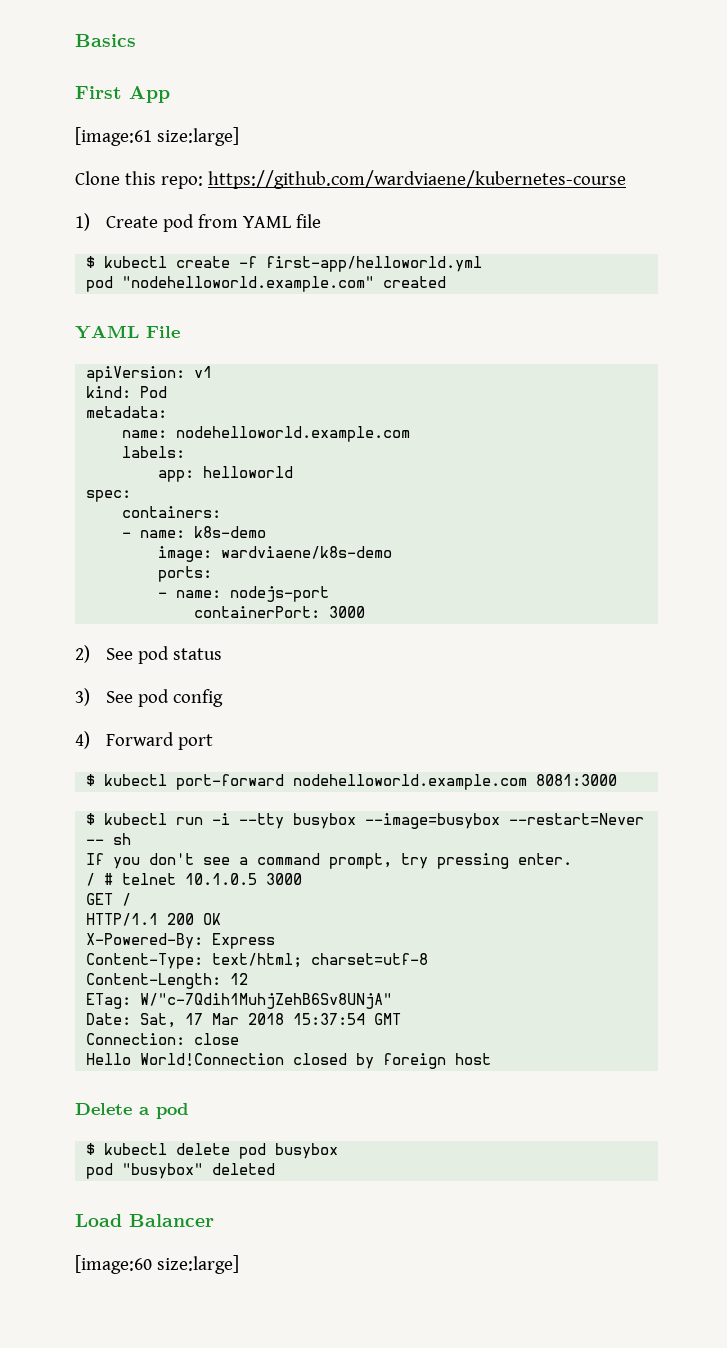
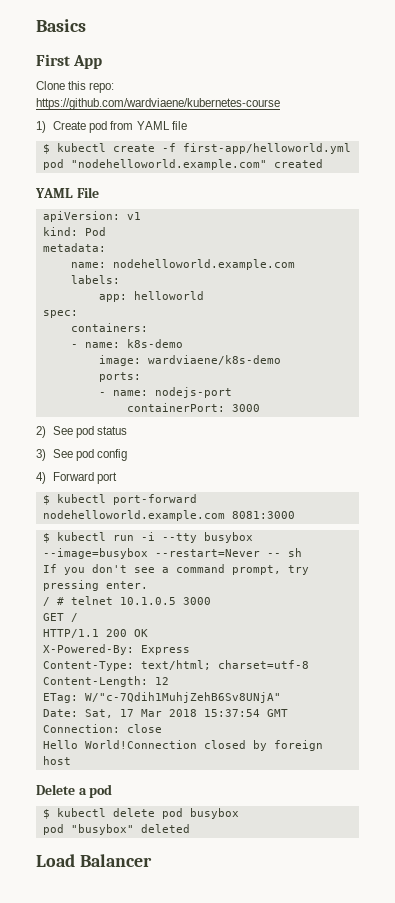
- [image:61 size:large]
- [image:60 size:large]

